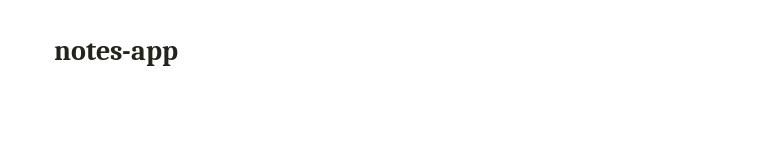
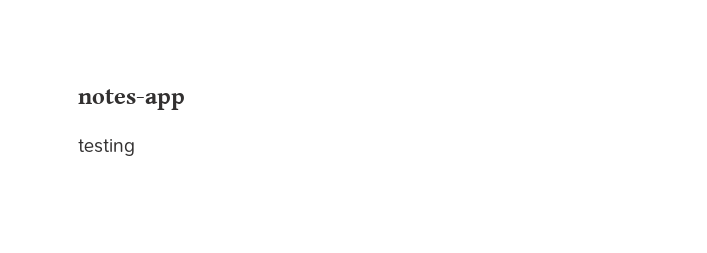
+ testing

